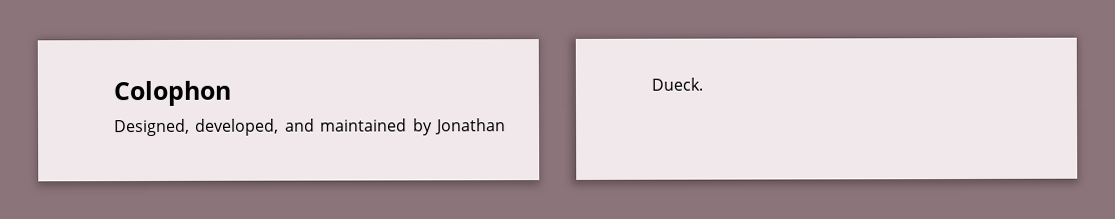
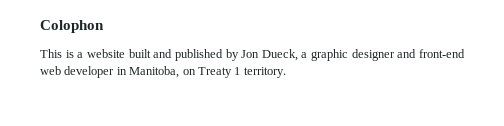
- Designed, developed, and maintained by Jonathan Dueck.
+ This is a website built and published by Jon Dueck, a graphic designer and front-end web developer in Manitoba, on Treaty 1 territory.

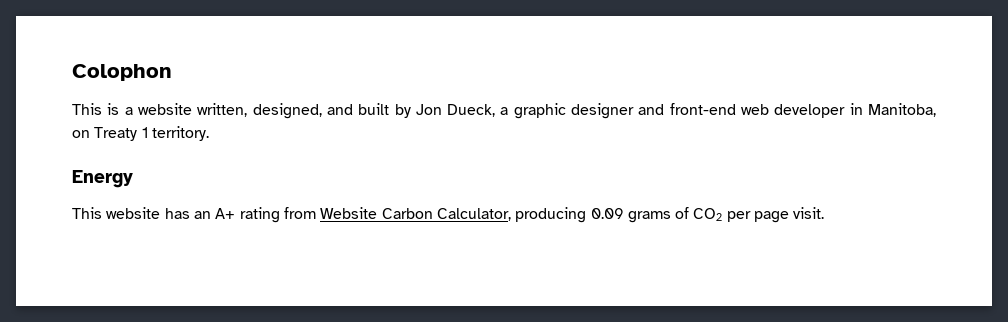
- This is a website built and published by Jon Dueck, a graphic designer and front-end web developer in Manitoba, on Treaty 1 territory.
+ This is a website written, designed, and built by Jon Dueck, a graphic designer and front-end web developer in Manitoba, on Treaty 1 territory.
+ Energy
+ This website has an A+ rating from Website Carbon Calculator, producing 0.09 grams of CO2 per page visit.

